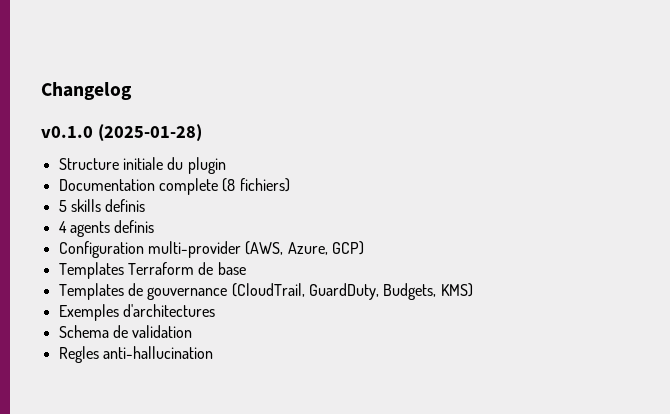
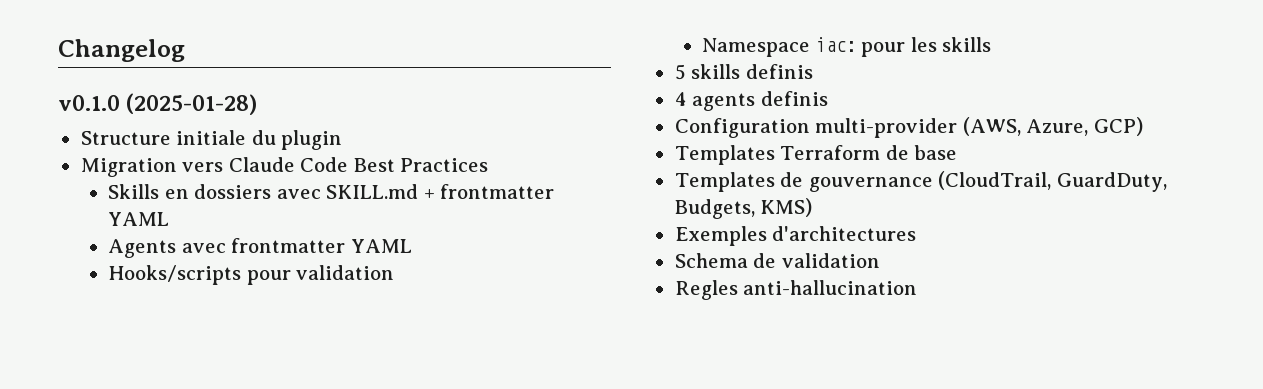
- Documentation complete (8 fichiers)
+ Migration vers Claude Code Best Practices
+ Skills en dossiers avec SKILL.md + frontmatter YAML
+ Agents avec frontmatter YAML
+ Hooks/scripts pour validation
+ Namespace iac: pour les skills

